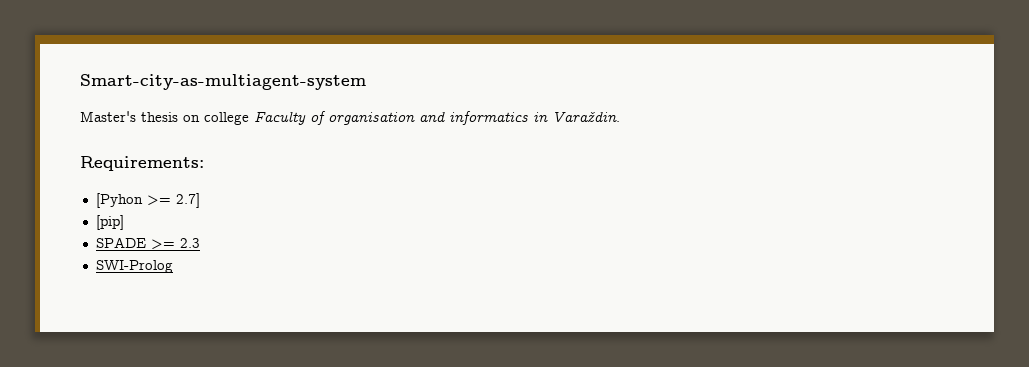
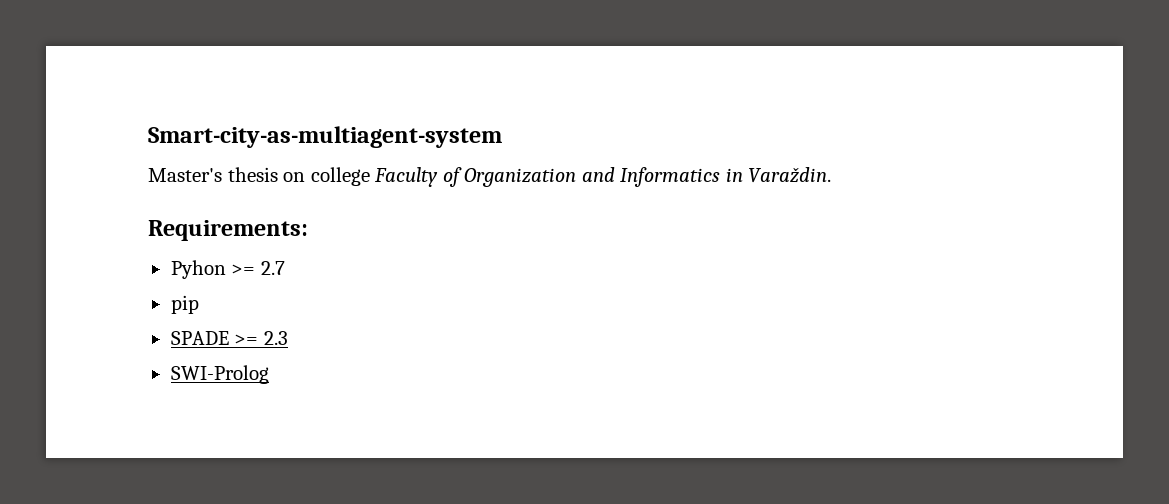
- Master's thesis on college Faculty of organisation and informatics in Varaždin.
+ Master's thesis on college Faculty of Organization and Informatics in Varaždin.
- [Pyhon >= 2.7]
- [pip]
+ Pyhon >= 2.7
+ pip

